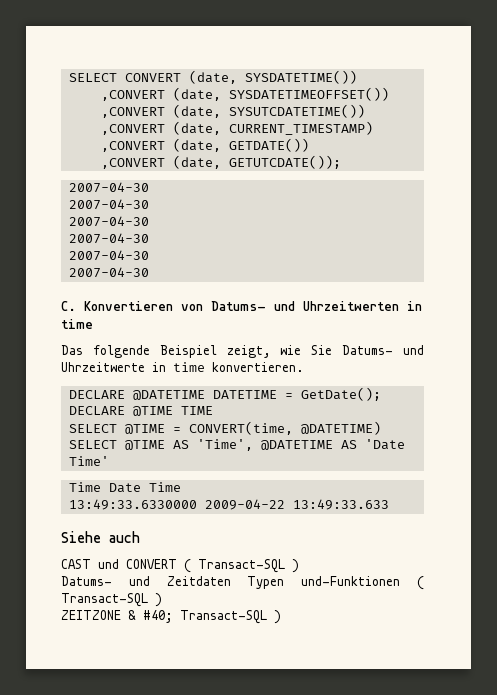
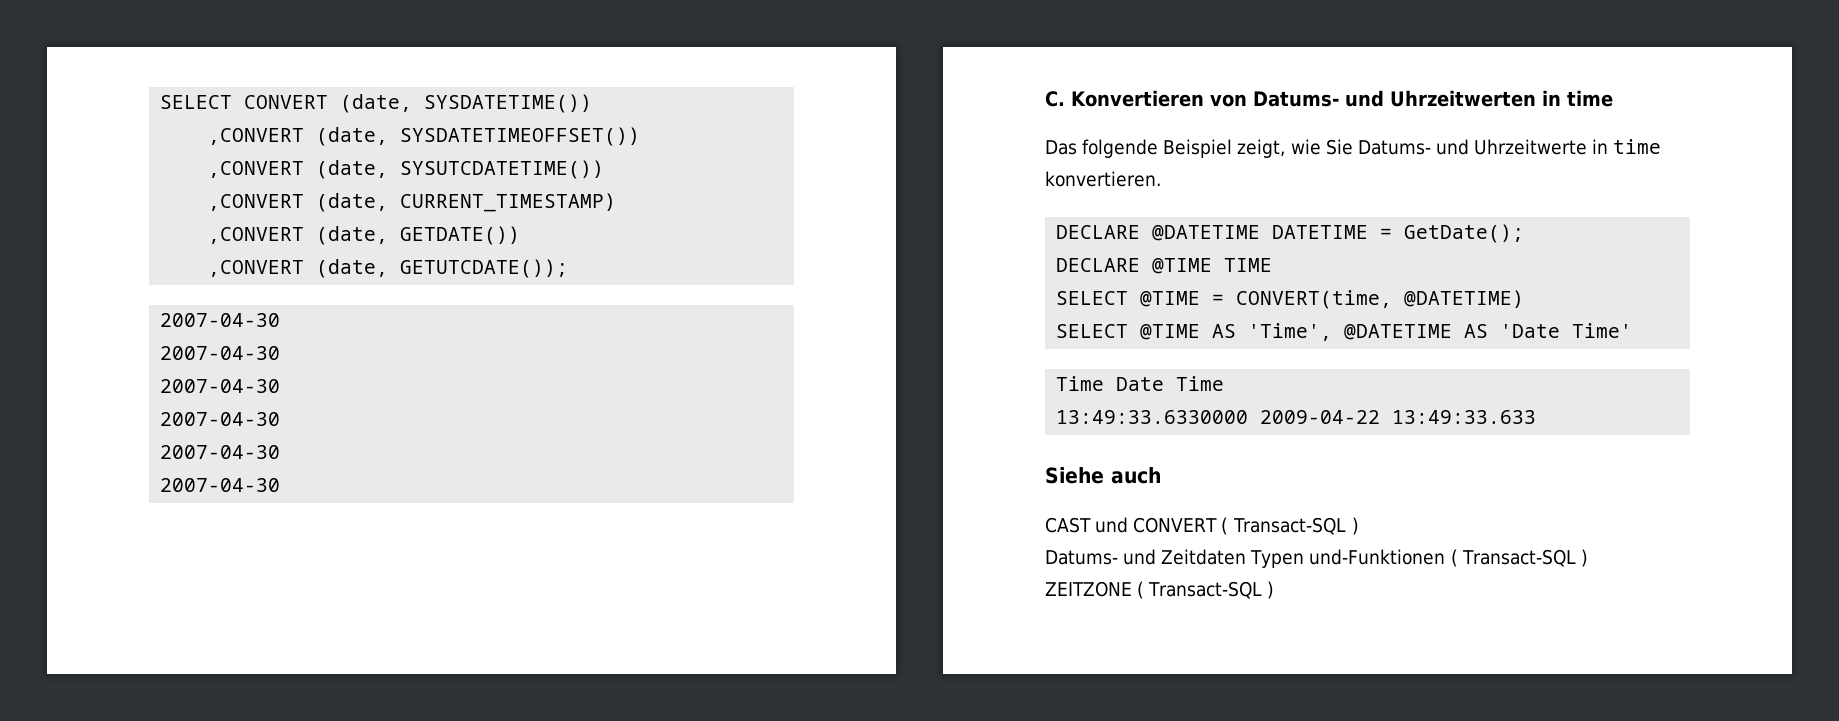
- ZEITZONE & #40; Transact-SQL )
+ ZEITZONE ( Transact-SQL )

